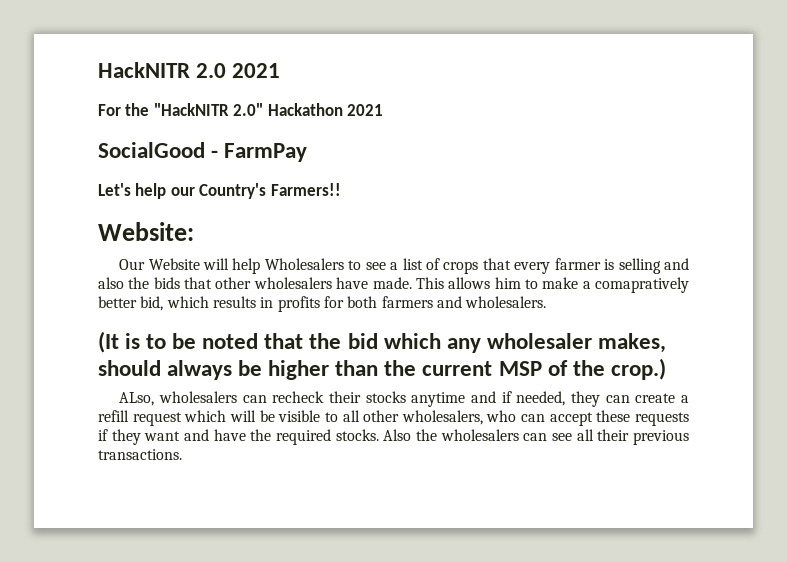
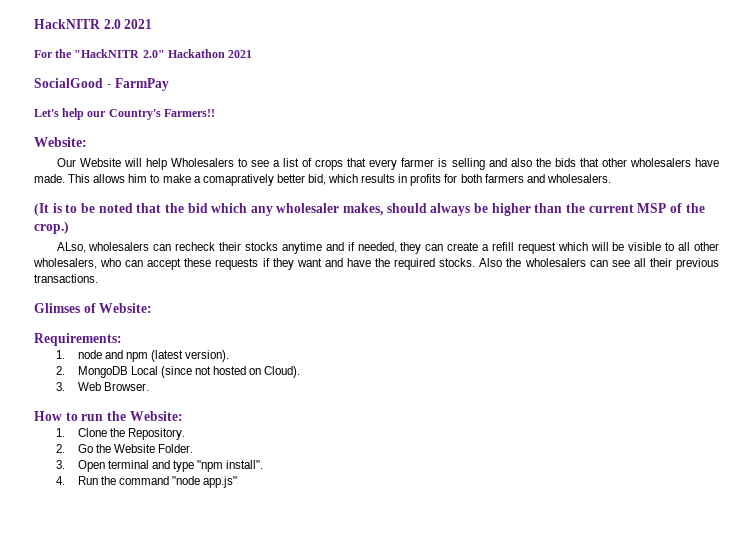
+ Glimses of Website:
+ Requirements:
+ 1. node and npm (latest version).
+ 2. MongoDB Local (since not hosted on Cloud).
+ 3. Web Browser.
+ How to run the Website:
+ 1. Clone the Repository.
+ 2. Go the Website Folder.
+ 3. Open terminal and type "npm install".
+ 4. Run the command "node app.js"

